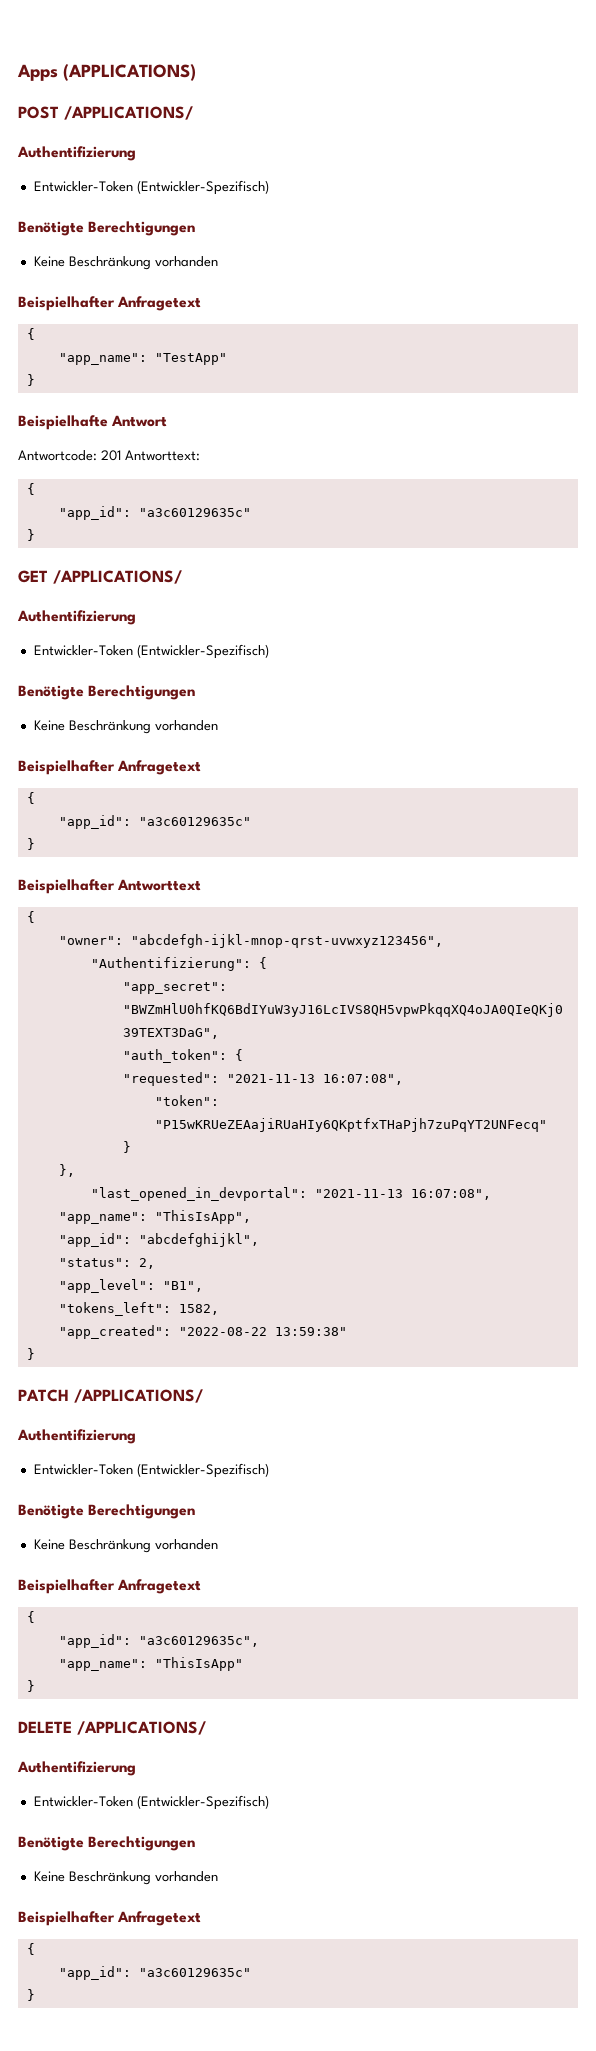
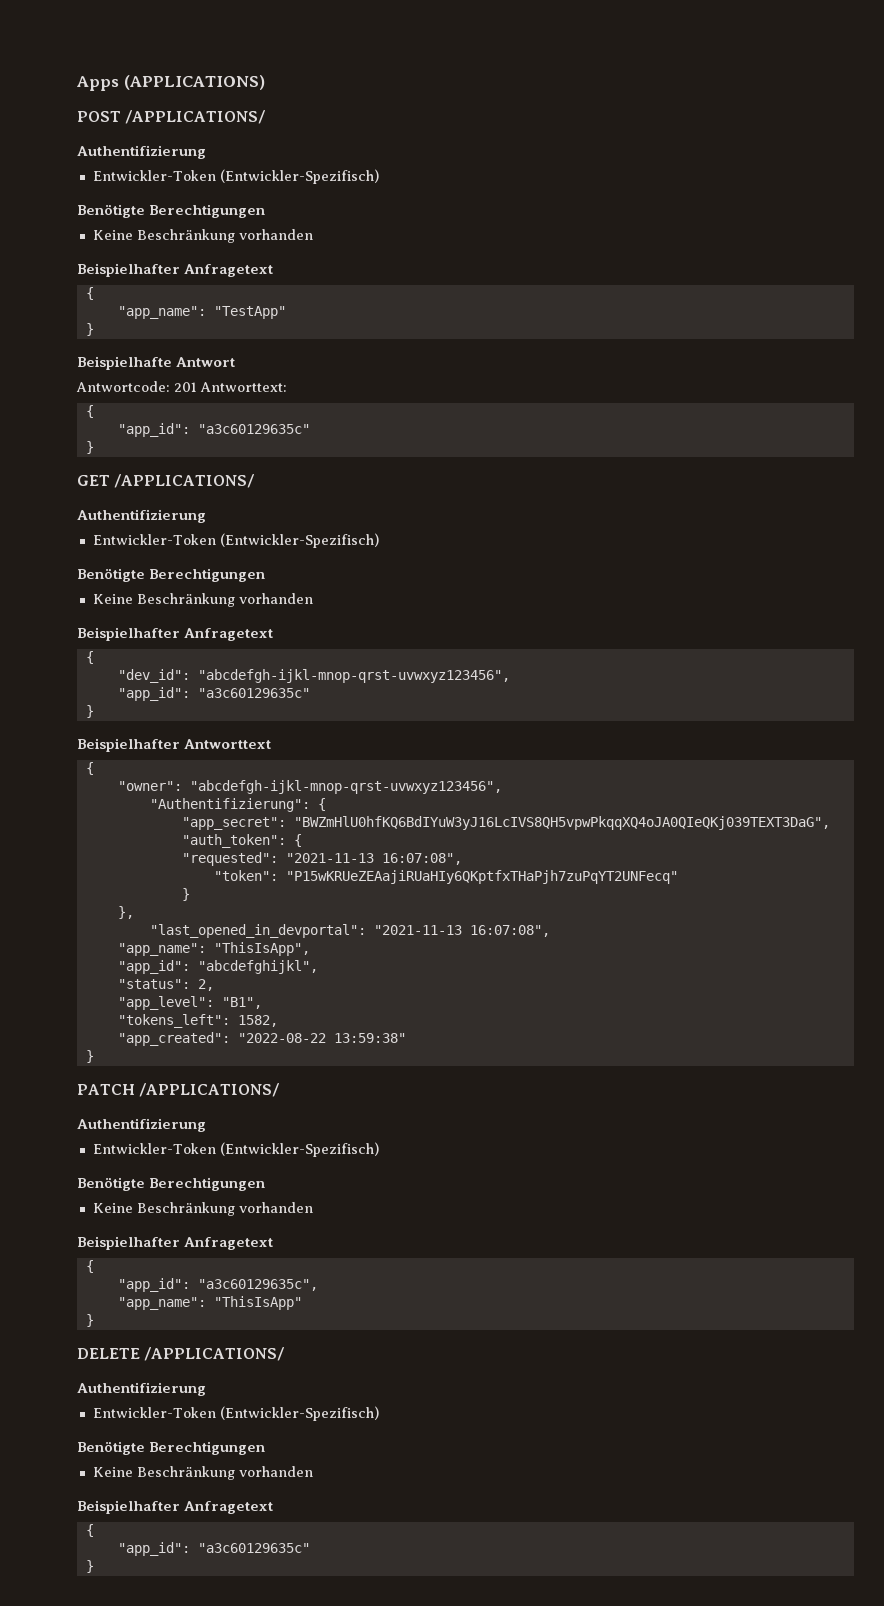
+ "dev_id": "abcdefgh-ijkl-mnop-qrst-uvwxyz123456",

